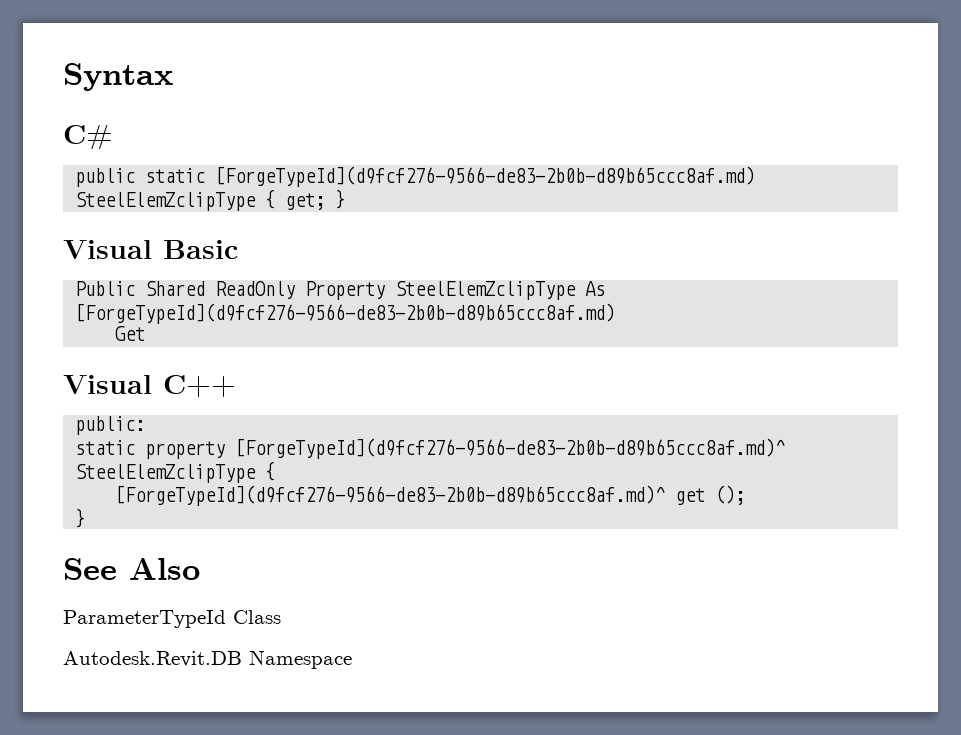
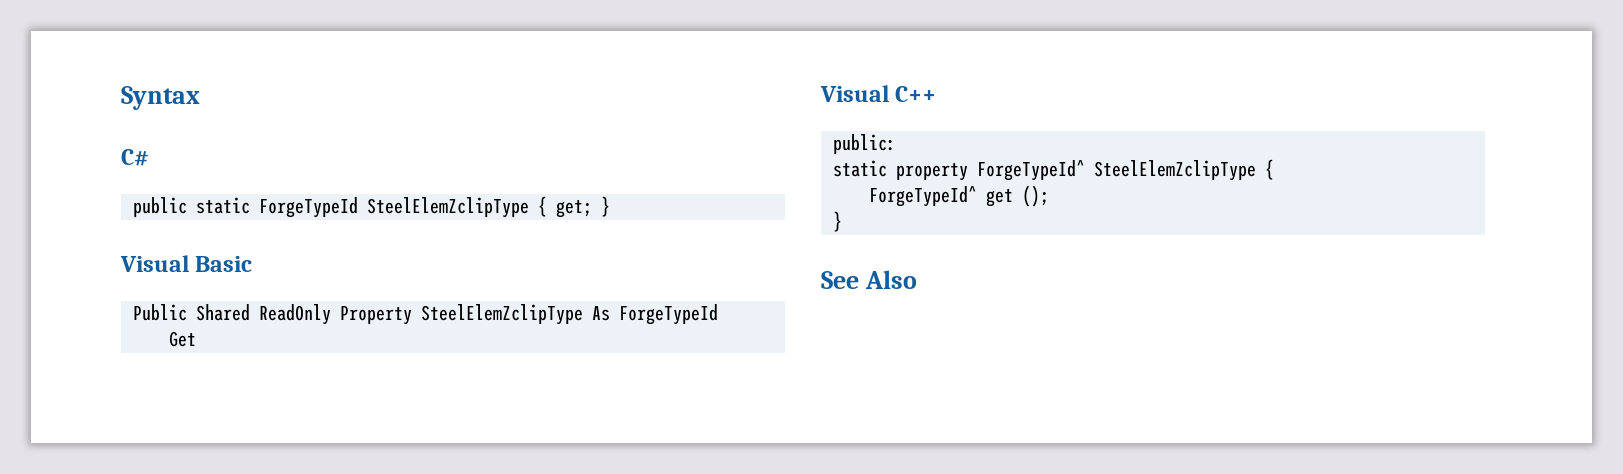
- public static [ForgeTypeId](d9fcf276-9566-de83-2b0b-d89b65ccc8af.md) SteelElemZclipType { get; }
+ public static ForgeTypeId SteelElemZclipType { get; }
- Public Shared ReadOnly Property SteelElemZclipType As [ForgeTypeId](d9fcf276-9566-de83-2b0b-d89b65ccc8af.md)
+ Public Shared ReadOnly Property SteelElemZclipType As ForgeTypeId
- static property [ForgeTypeId](d9fcf276-9566-de83-2b0b-d89b65ccc8af.md)^ SteelElemZclipType {
+ static property ForgeTypeId^ SteelElemZclipType {
- [ForgeTypeId](d9fcf276-9566-de83-2b0b-d89b65ccc8af.md)^ get ();
+ ForgeTypeId^ get ();
- ParameterTypeId Class
- Autodesk.Revit.DB Namespace

